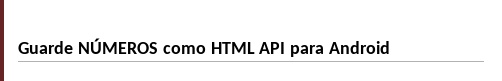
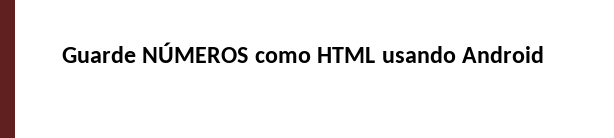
- Guarde NÚMEROS como HTML API para Android
+ Guarde NÚMEROS como HTML usando Android

